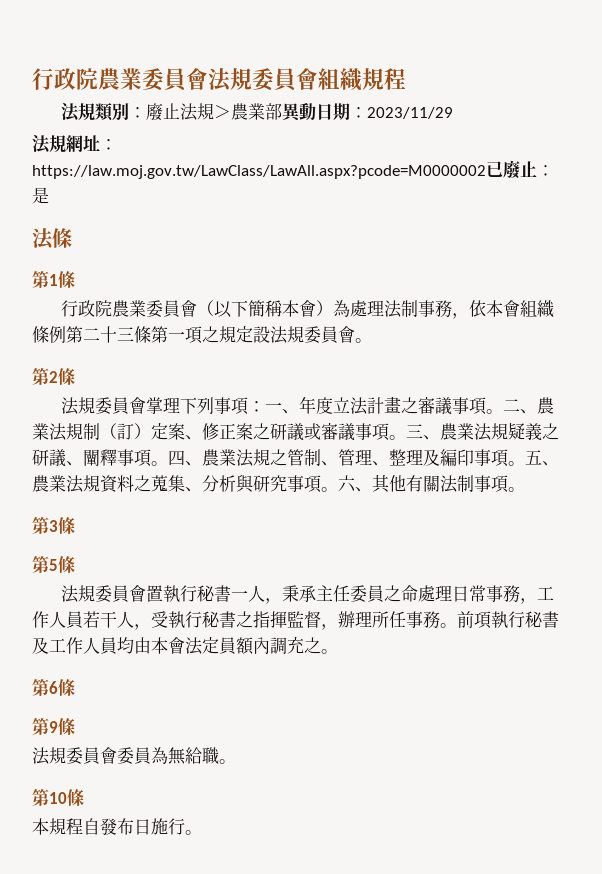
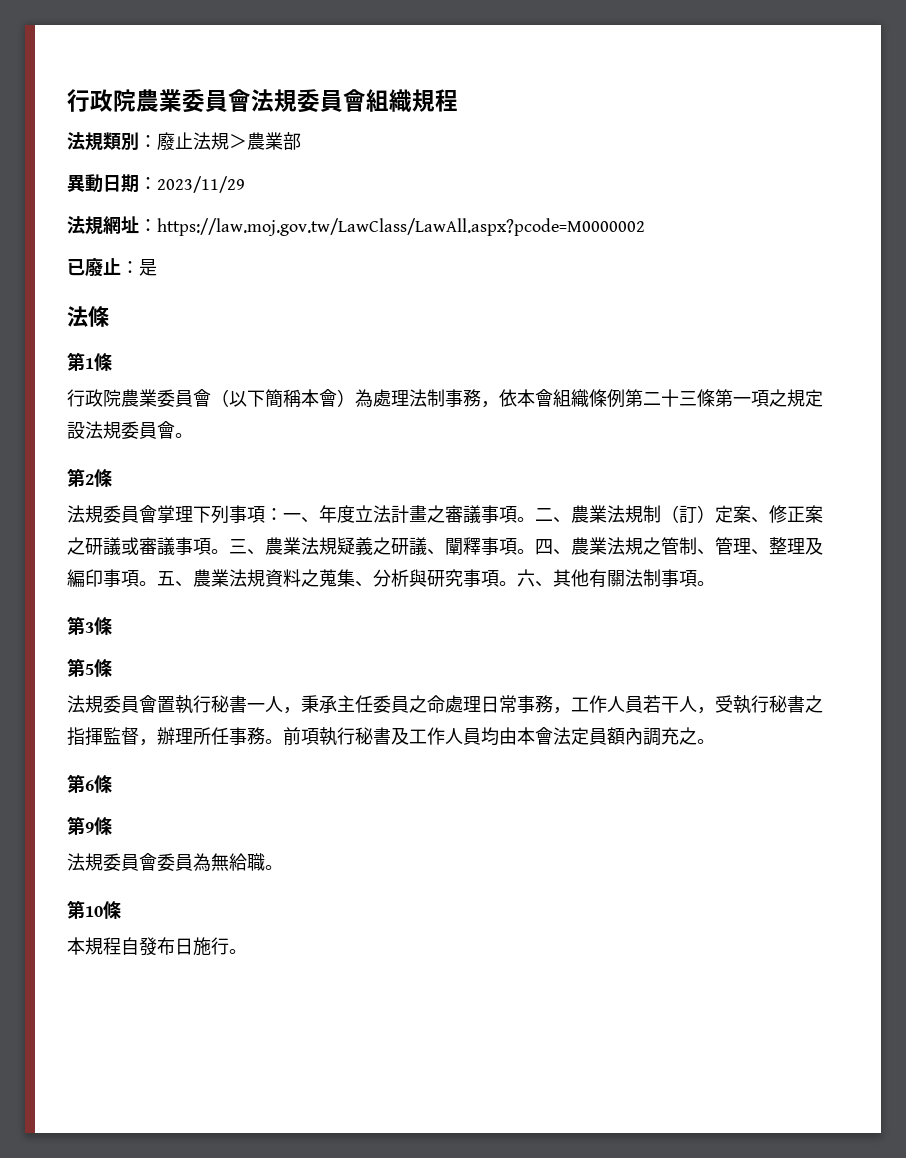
- 法規類別：廢止法規＞農業部異動日期：2023/11/29
+ 法規類別：廢止法規＞農業部
+ 異動日期：2023/11/29
- 法規網址：https://law.moj.gov.tw/LawClass/LawAll.aspx?pcode=M0000002已廢止：是
+ 法規網址：https://law.moj.gov.tw/LawClass/LawAll.aspx?pcode=M0000002
+ 已廢止：是

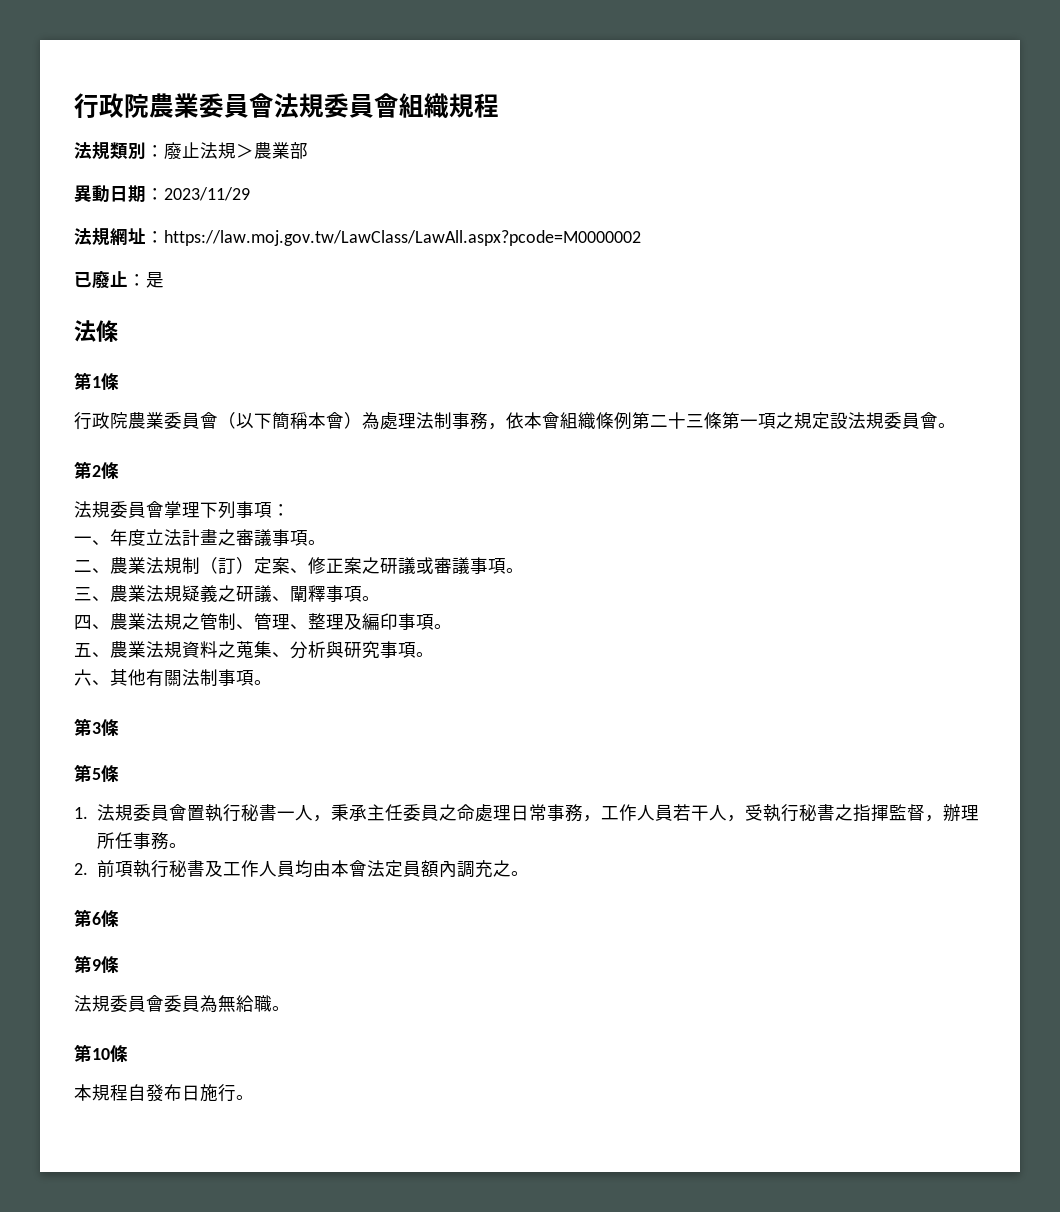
- 法規委員會掌理下列事項：一、年度立法計畫之審議事項。二、農業法規制（訂）定案、修正案之研議或審議事項。三、農業法規疑義之研議、闡釋事項。四、農業法規之管制、管理、整理及編印事項。五、農業法規資料之蒐集、分析與研究事項。六、其他有關法制事項。
+ 法規委員會掌理下列事項：
+ 一、年度立法計畫之審議事項。
+ 二、農業法規制（訂）定案、修正案之研議或審議事項。
+ 三、農業法規疑義之研議、闡釋事項。
+ 四、農業法規之管制、管理、整理及編印事項。
+ 五、農業法規資料之蒐集、分析與研究事項。
+ 六、其他有關法制事項。
- 法規委員會置執行秘書一人，秉承主任委員之命處理日常事務，工作人員若干人，受執行秘書之指揮監督，辦理所任事務。前項執行秘書及工作人員均由本會法定員額內調充之。
+ 1.法規委員會置執行秘書一人，秉承主任委員之命處理日常事務，工作人員若干人，受執行秘書之指揮監督，辦理所任事務。
+ 2.前項執行秘書及工作人員均由本會法定員額內調充之。

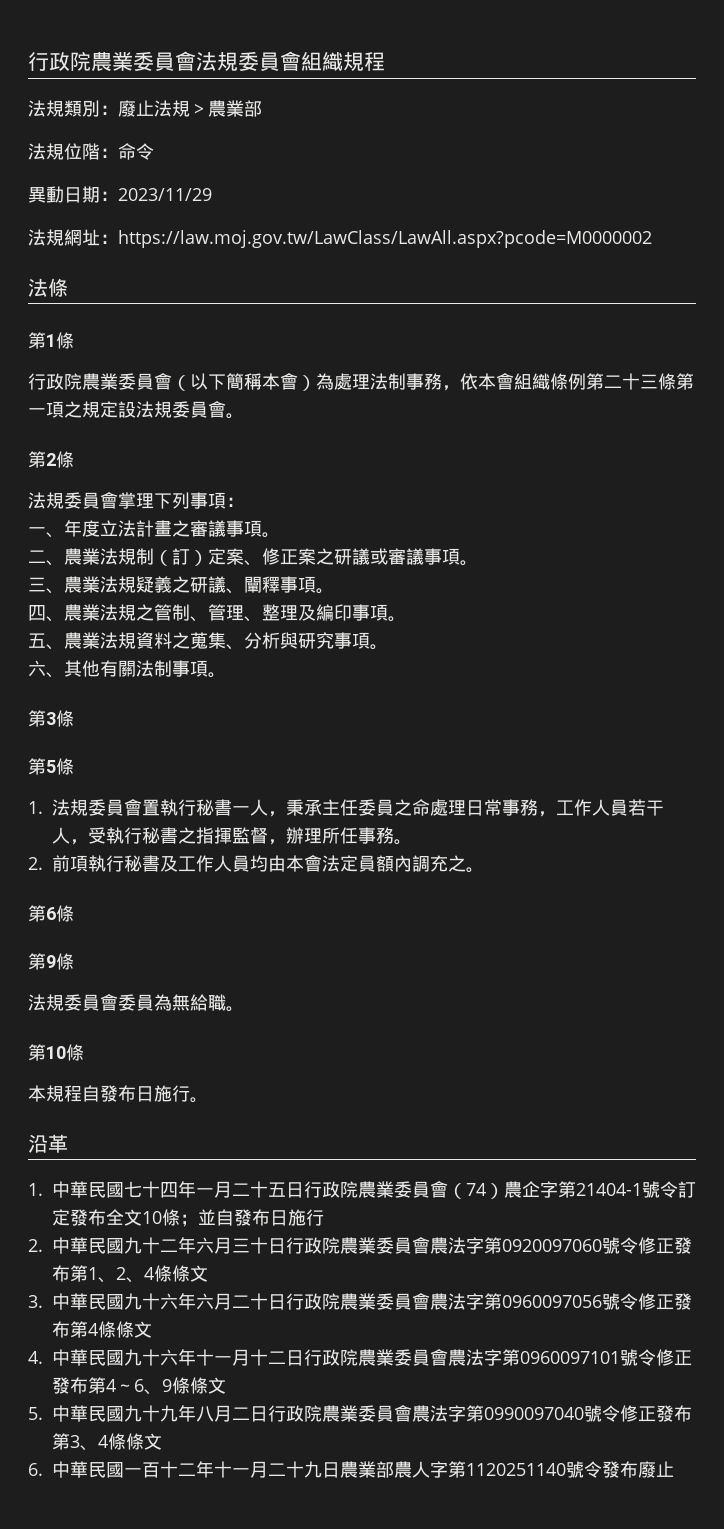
+ 法規位階：命令
- 已廢止：是
+ 沿革
+ 1.中華民國七十四年一月二十五日行政院農業委員會（74）農企字第21404-1號令訂定發布全文10條；並自發布日施行
+ 2.中華民國九十二年六月三十日行政院農業委員會農法字第0920097060號令修正發布第1、2、4條條文
+ 3.中華民國九十六年六月二十日行政院農業委員會農法字第0960097056號令修正發布第4條條文
+ 4.中華民國九十六年十一月十二日行政院農業委員會農法字第0960097101號令修正發布第4～6、9條條文
+ 5.中華民國九十九年八月二日行政院農業委員會農法字第0990097040號令修正發布第3、4條條文
+ 6.中華民國一百十二年十一月二十九日農業部農人字第1120251140號令發布廢止

